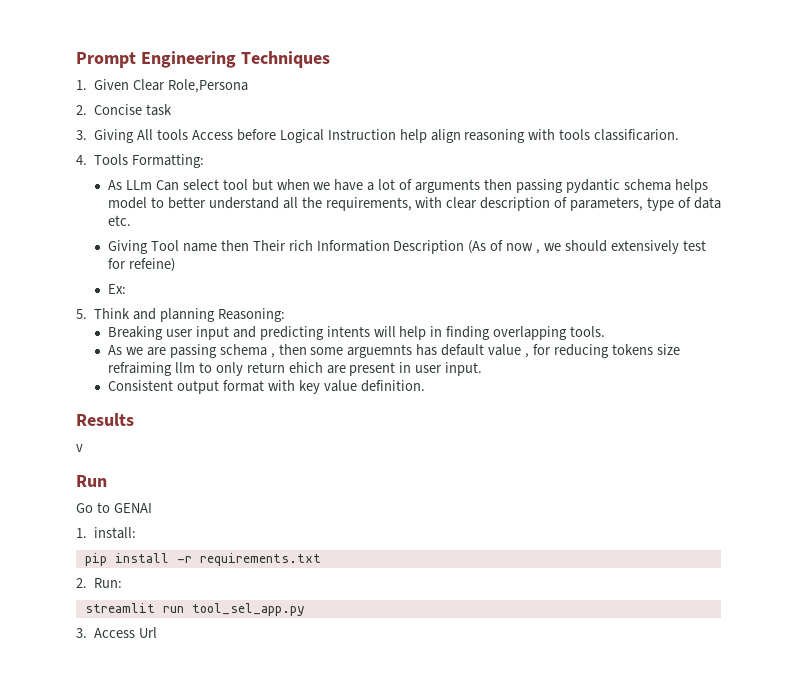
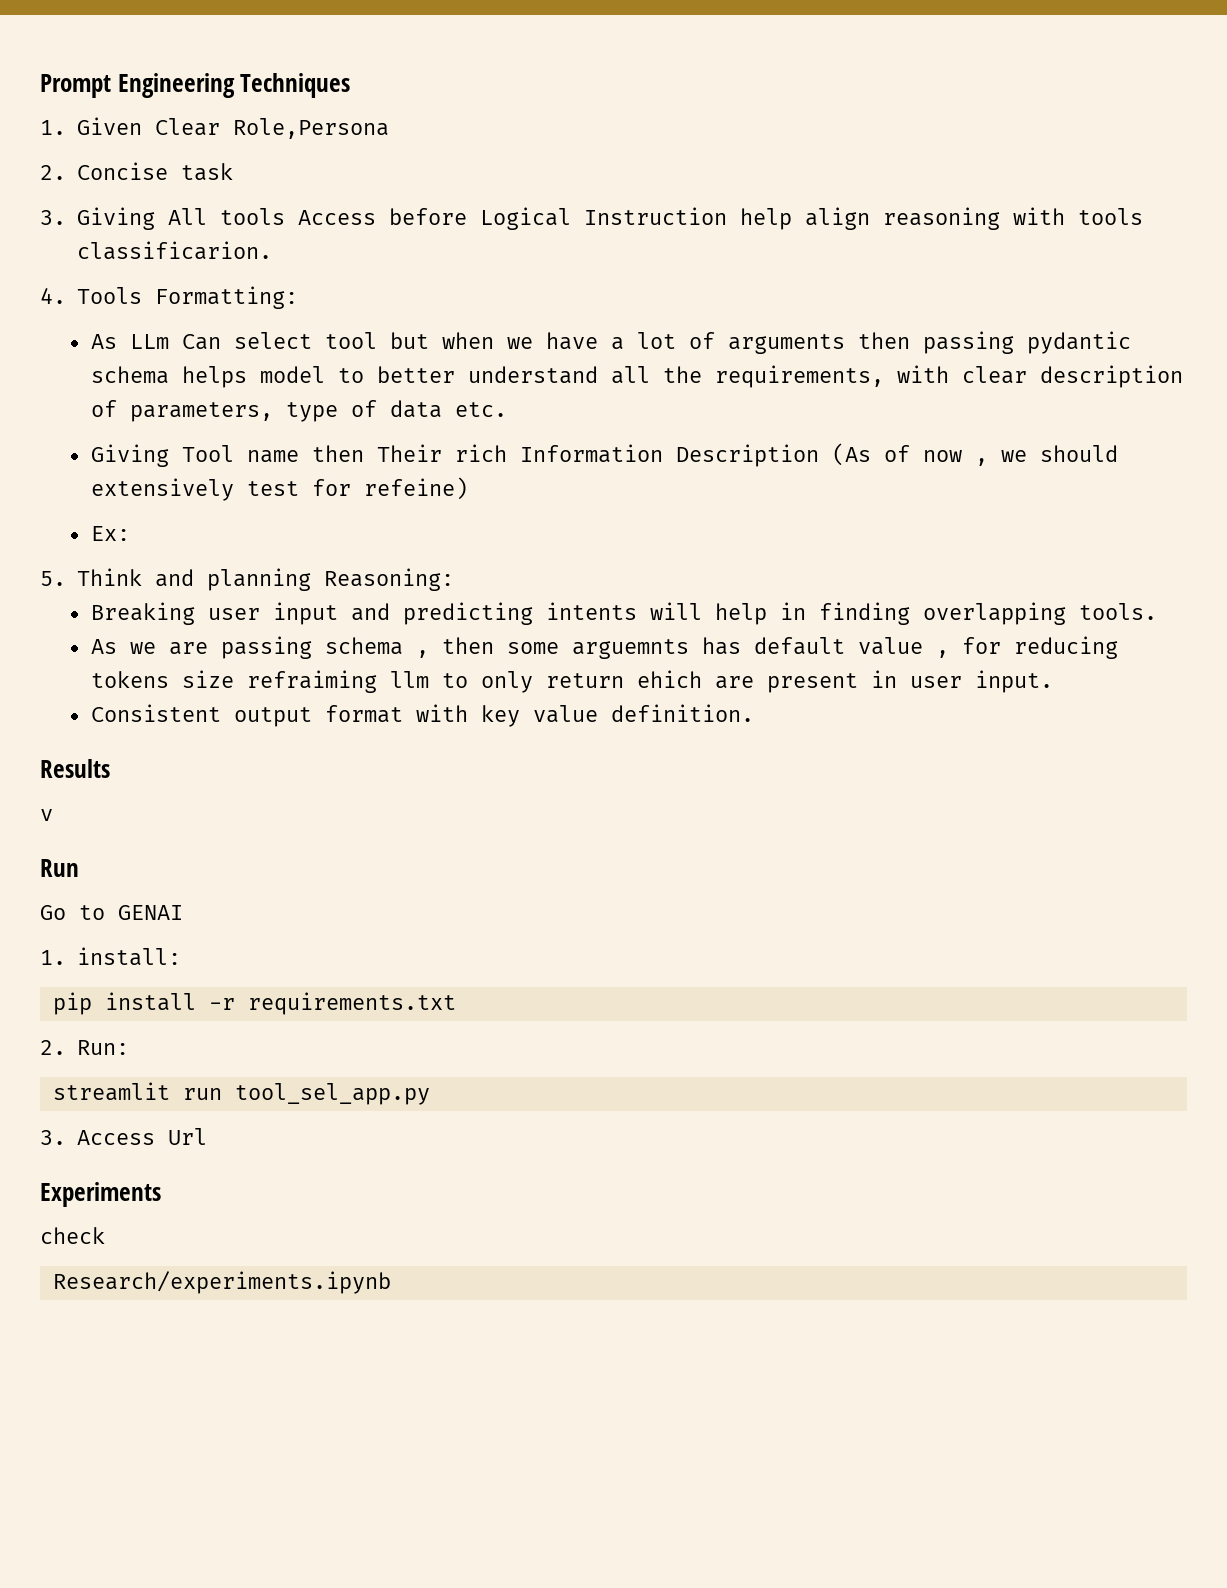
+ Experiments
+ check
+ Research/experiments.ipynb

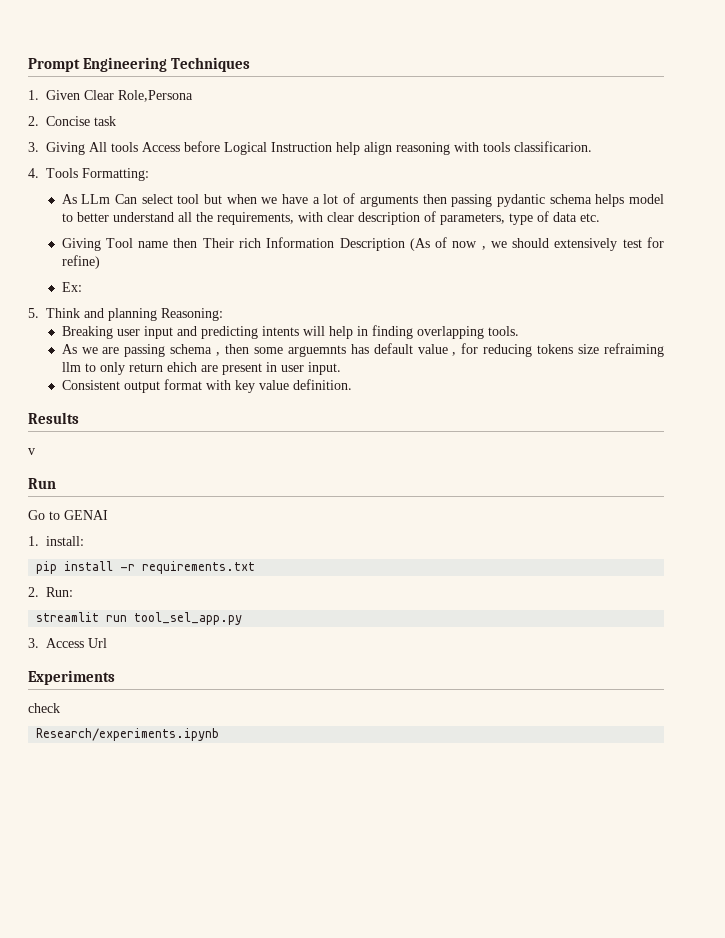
- Giving Tool name then Their rich Information Description (As of now , we should extensively test for refeine)
+ Giving Tool name then Their rich Information Description (As of now , we should extensively test for refine)

